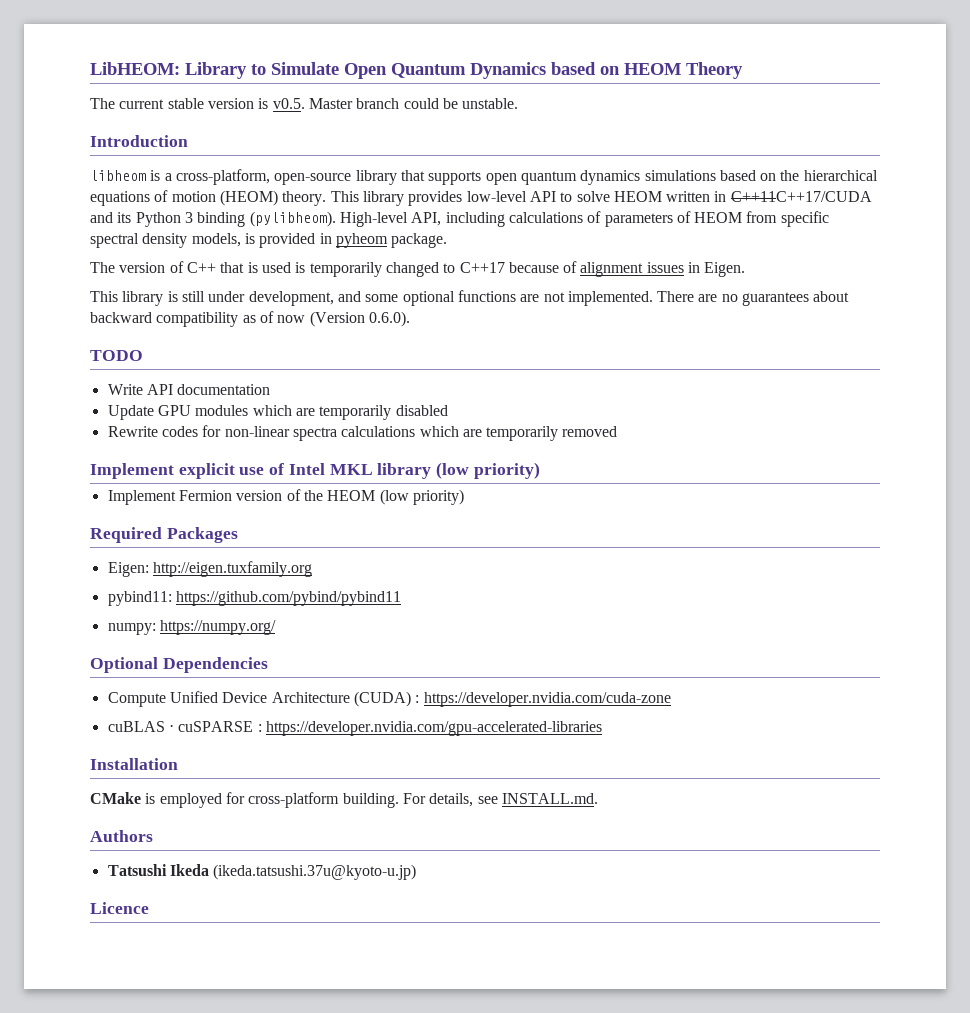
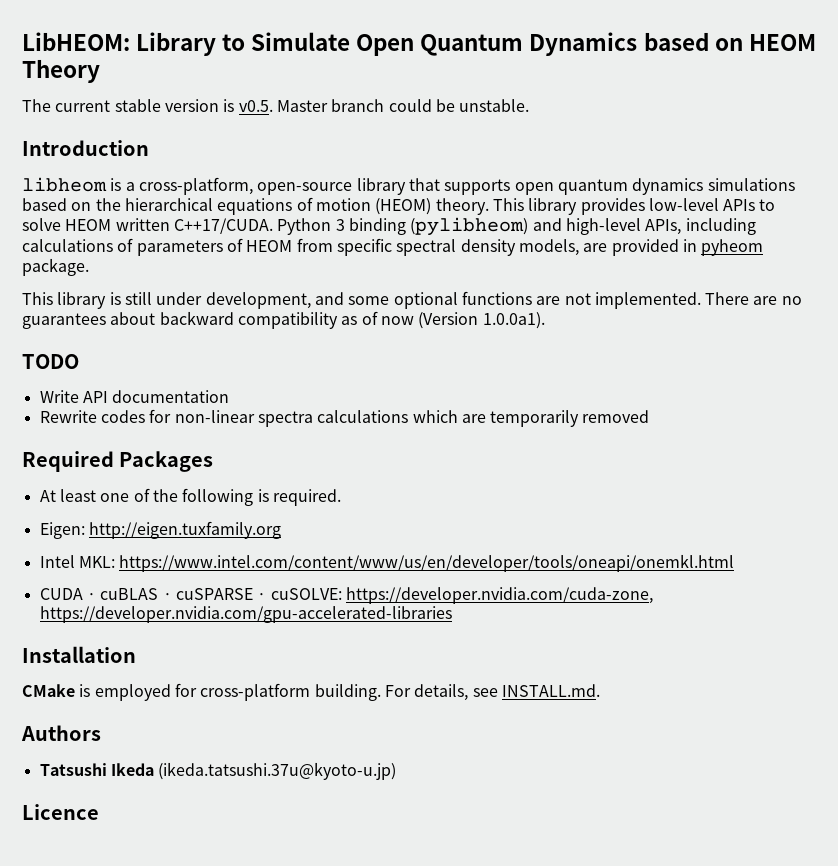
- This library provides low-level API to solve HEOM written in C++11C++17/CUDA and its Python 3 binding (pylibheom). High-level API, including calculations of parameters of HEOM from specific spectral density models, is provided in pyheom package.
+ This library provides low-level APIs to solve HEOM written C++17/CUDA. Python 3 binding (pylibheom) and high-level APIs, including calculations of parameters of HEOM from specific spectral density models, are provided in pyheom package.
- The version of C++ that is used is temporarily changed to C++17 because of alignment issues in Eigen.
- There are no guarantees about backward compatibility as of now (Version 0.6.0).
+ There are no guarantees about backward compatibility as of now (Version 1.0.0a1).
- Update GPU modules which are temporarily disabled
- Implement explicit use of Intel MKL library (low priority)
- Implement Fermion version of the HEOM (low priority)
  Required Packages
+ At least one of the following is required.
  Eigen: http://eigen.tuxfamily.org
- pybind11: https://github.com/pybind/pybind11
- numpy: https://numpy.org/
- Optional Dependencies
- Compute Unified Device Architecture (CUDA) : https://developer.nvidia.com/cuda-zone
- cuBLAS · cuSPARSE : https://developer.nvidia.com/gpu-accelerated-libraries
+ Intel MKL: https://www.intel.com/content/www/us/en/developer/tools/oneapi/onemkl.html
+ CUDA · cuBLAS · cuSPARSE · cuSOLVE: https://developer.nvidia.com/cuda-zone, https://developer.nvidia.com/gpu-accelerated-libraries

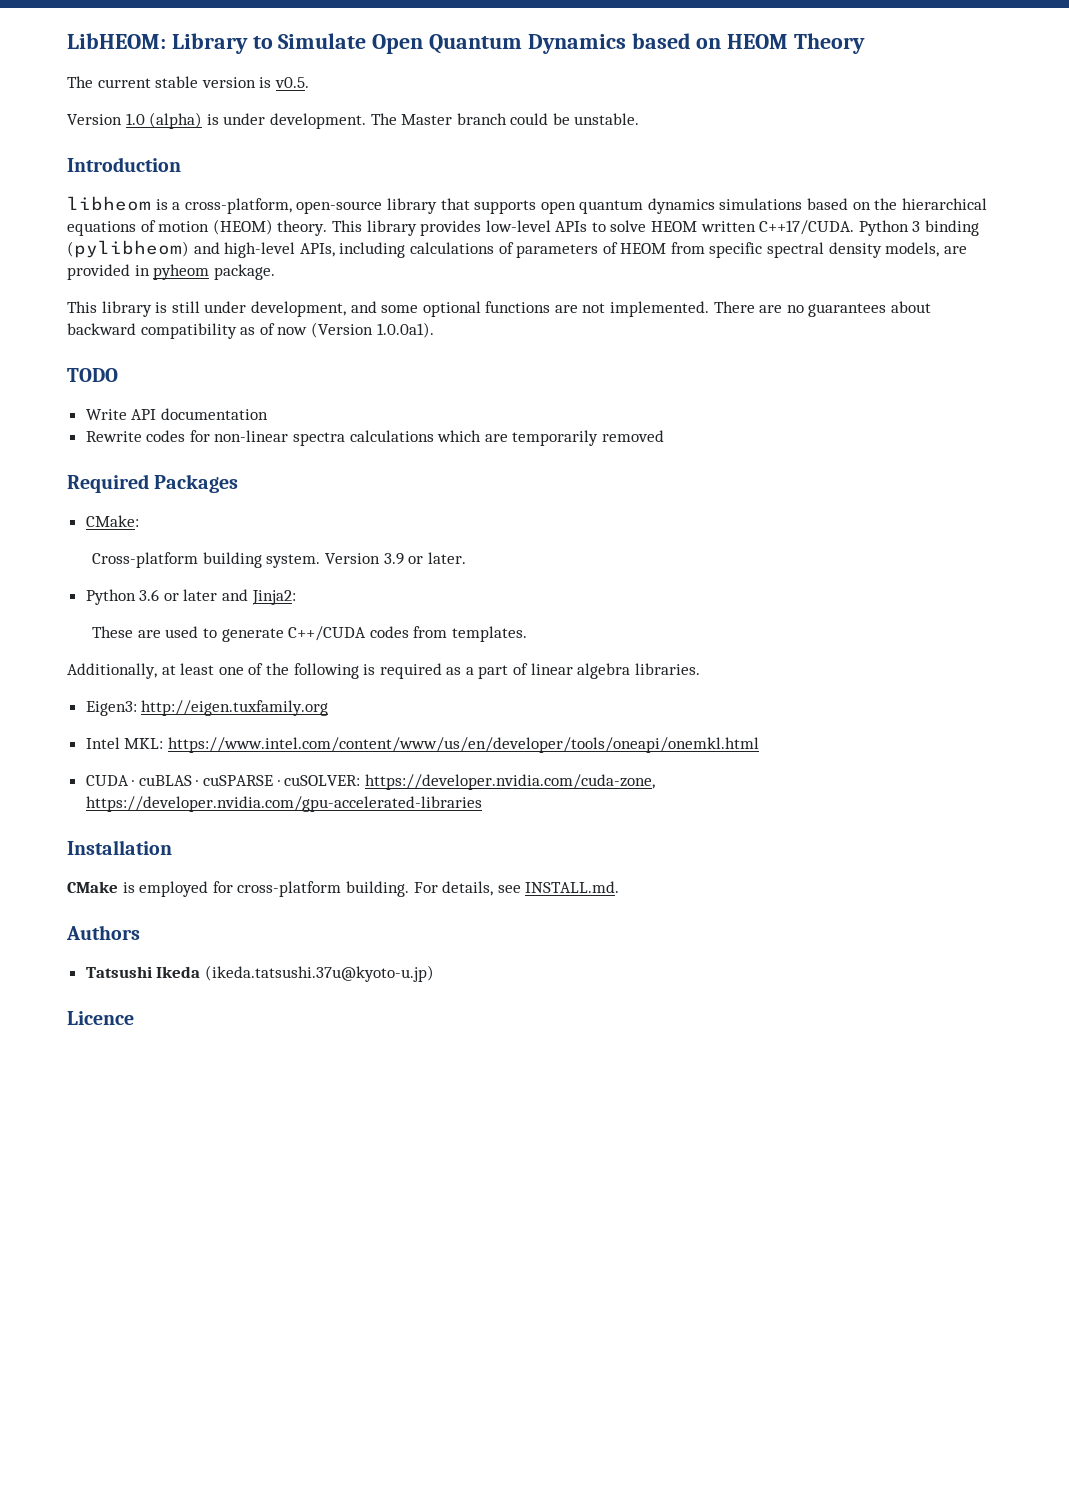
- The current stable version is v0.5. Master branch could be unstable.
+ The current stable version is v0.5.
+ Version 1.0 (alpha) is under development. The Master branch could be unstable.
- At least one of the following is required.
- Eigen: http://eigen.tuxfamily.org
+ CMake:
+ Cross-platform building system. Version 3.9 or later.
+ Python 3.6 or later and Jinja2:
+ These are used to generate C++/CUDA codes from templates.
+ Additionally, at least one of the following is required as a part of linear algebra libraries.
+ Eigen3: http://eigen.tuxfamily.org
- CUDA · cuBLAS · cuSPARSE · cuSOLVE: https://developer.nvidia.com/cuda-zone, https://developer.nvidia.com/gpu-accelerated-libraries
+ CUDA · cuBLAS · cuSPARSE · cuSOLVER: https://developer.nvidia.com/cuda-zone, https://developer.nvidia.com/gpu-accelerated-libraries

